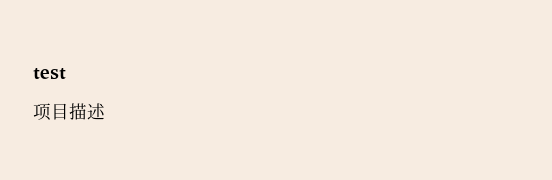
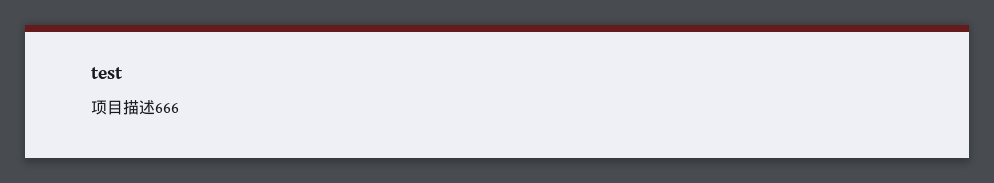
- 项目描述
+ 项目描述666

